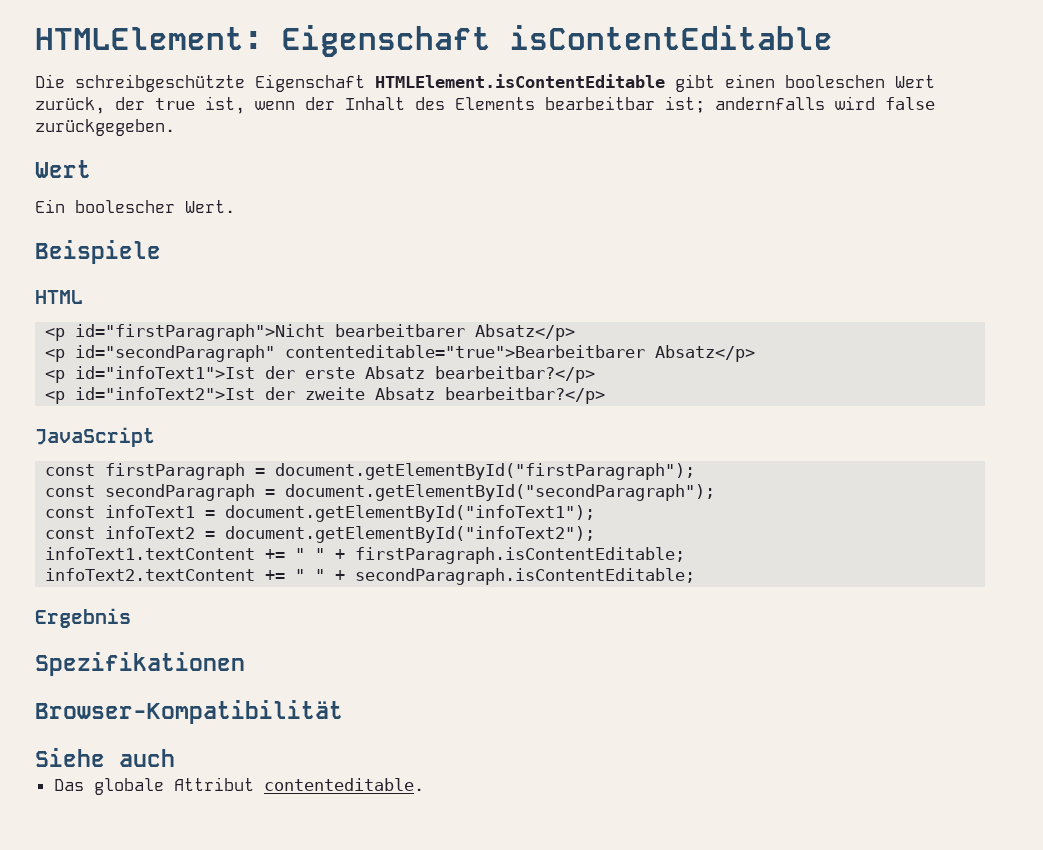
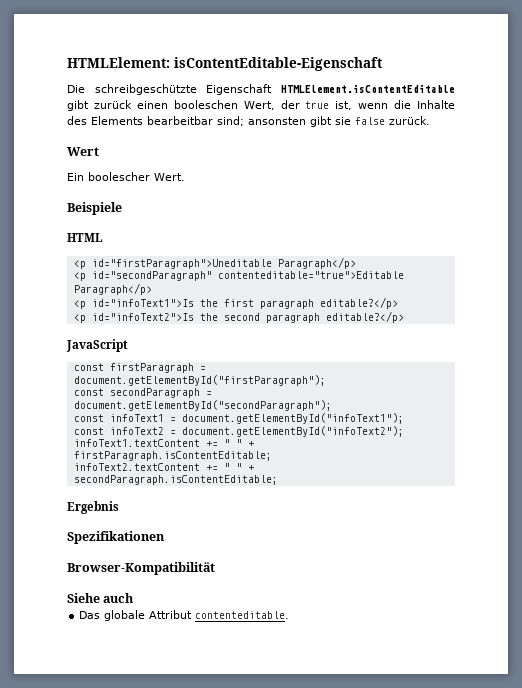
- HTMLElement: Eigenschaft isContentEditable
+ HTMLElement: isContentEditable-Eigenschaft
- Die schreibgeschützte Eigenschaft HTMLElement.isContentEditable gibt einen booleschen Wert zurück, der true ist, wenn der Inhalt des Elements bearbeitbar ist; andernfalls wird false zurückgegeben.
+ Die schreibgeschützte Eigenschaft HTMLElement.isContentEditable gibt zurück einen booleschen Wert, der true ist, wenn die Inhalte des Elements bearbeitbar sind; ansonsten gibt sie false zurück.
- <p id="firstParagraph">Nicht bearbeitbarer Absatz</p>
+ <p id="firstParagraph">Uneditable Paragraph</p>
- <p id="secondParagraph" contenteditable="true">Bearbeitbarer Absatz</p>
- <p id="infoText1">Ist der erste Absatz bearbeitbar?</p>
- <p id="infoText2">Ist der zweite Absatz bearbeitbar?</p>
+ <p id="secondParagraph" contenteditable="true">Editable Paragraph</p>
+ <p id="infoText1">Is the first paragraph editable?</p>
+ <p id="infoText2">Is the second paragraph editable?</p>

